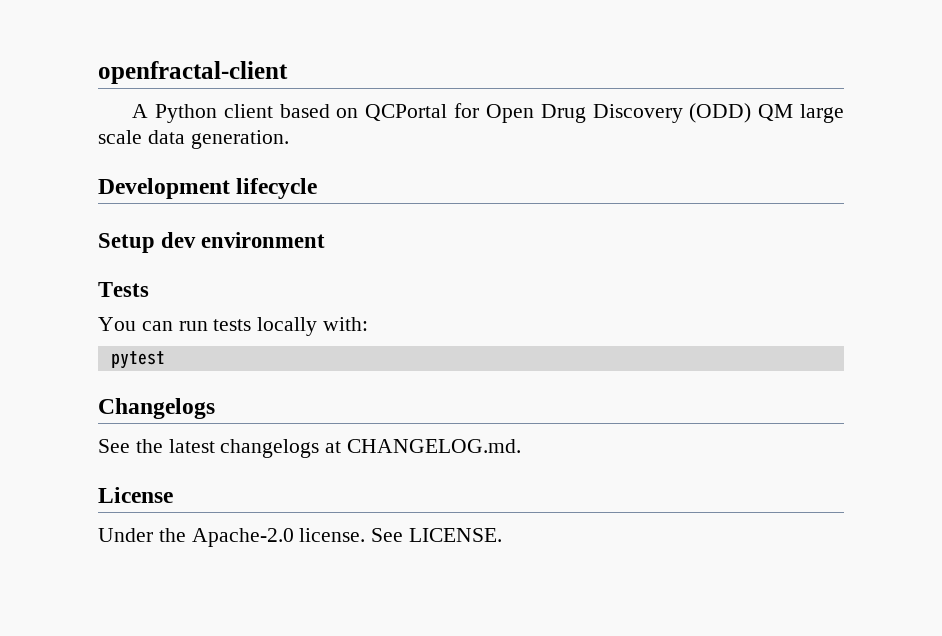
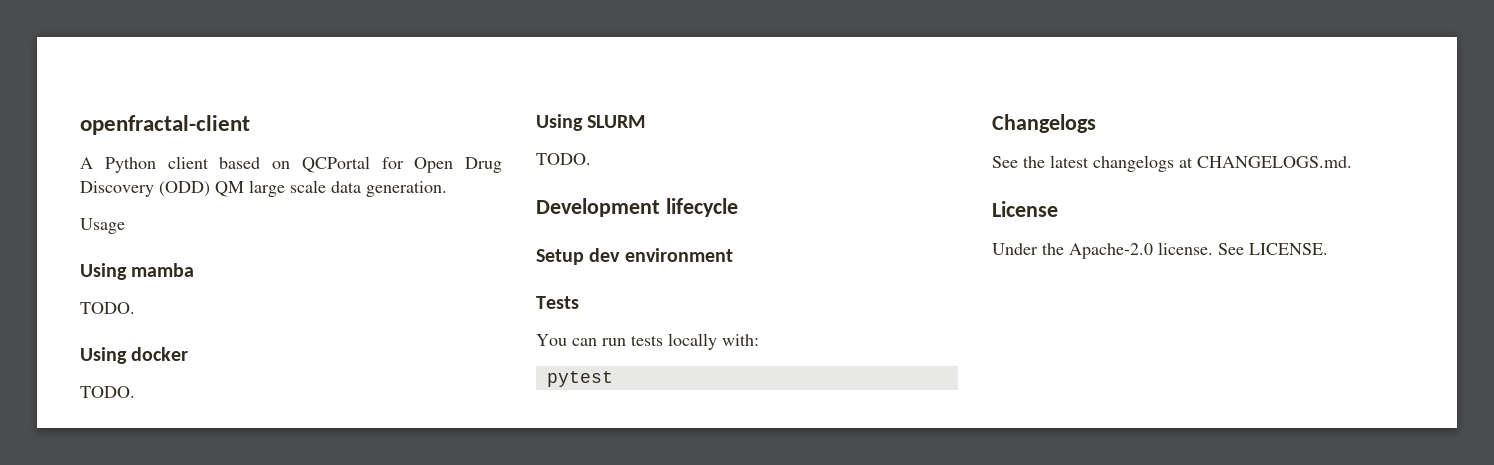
+ Usage
+ Using mamba
+ TODO.
+ Using docker
+ TODO.
+ Using SLURM
+ TODO.
- See the latest changelogs at CHANGELOG.md.
+ See the latest changelogs at CHANGELOGS.md.

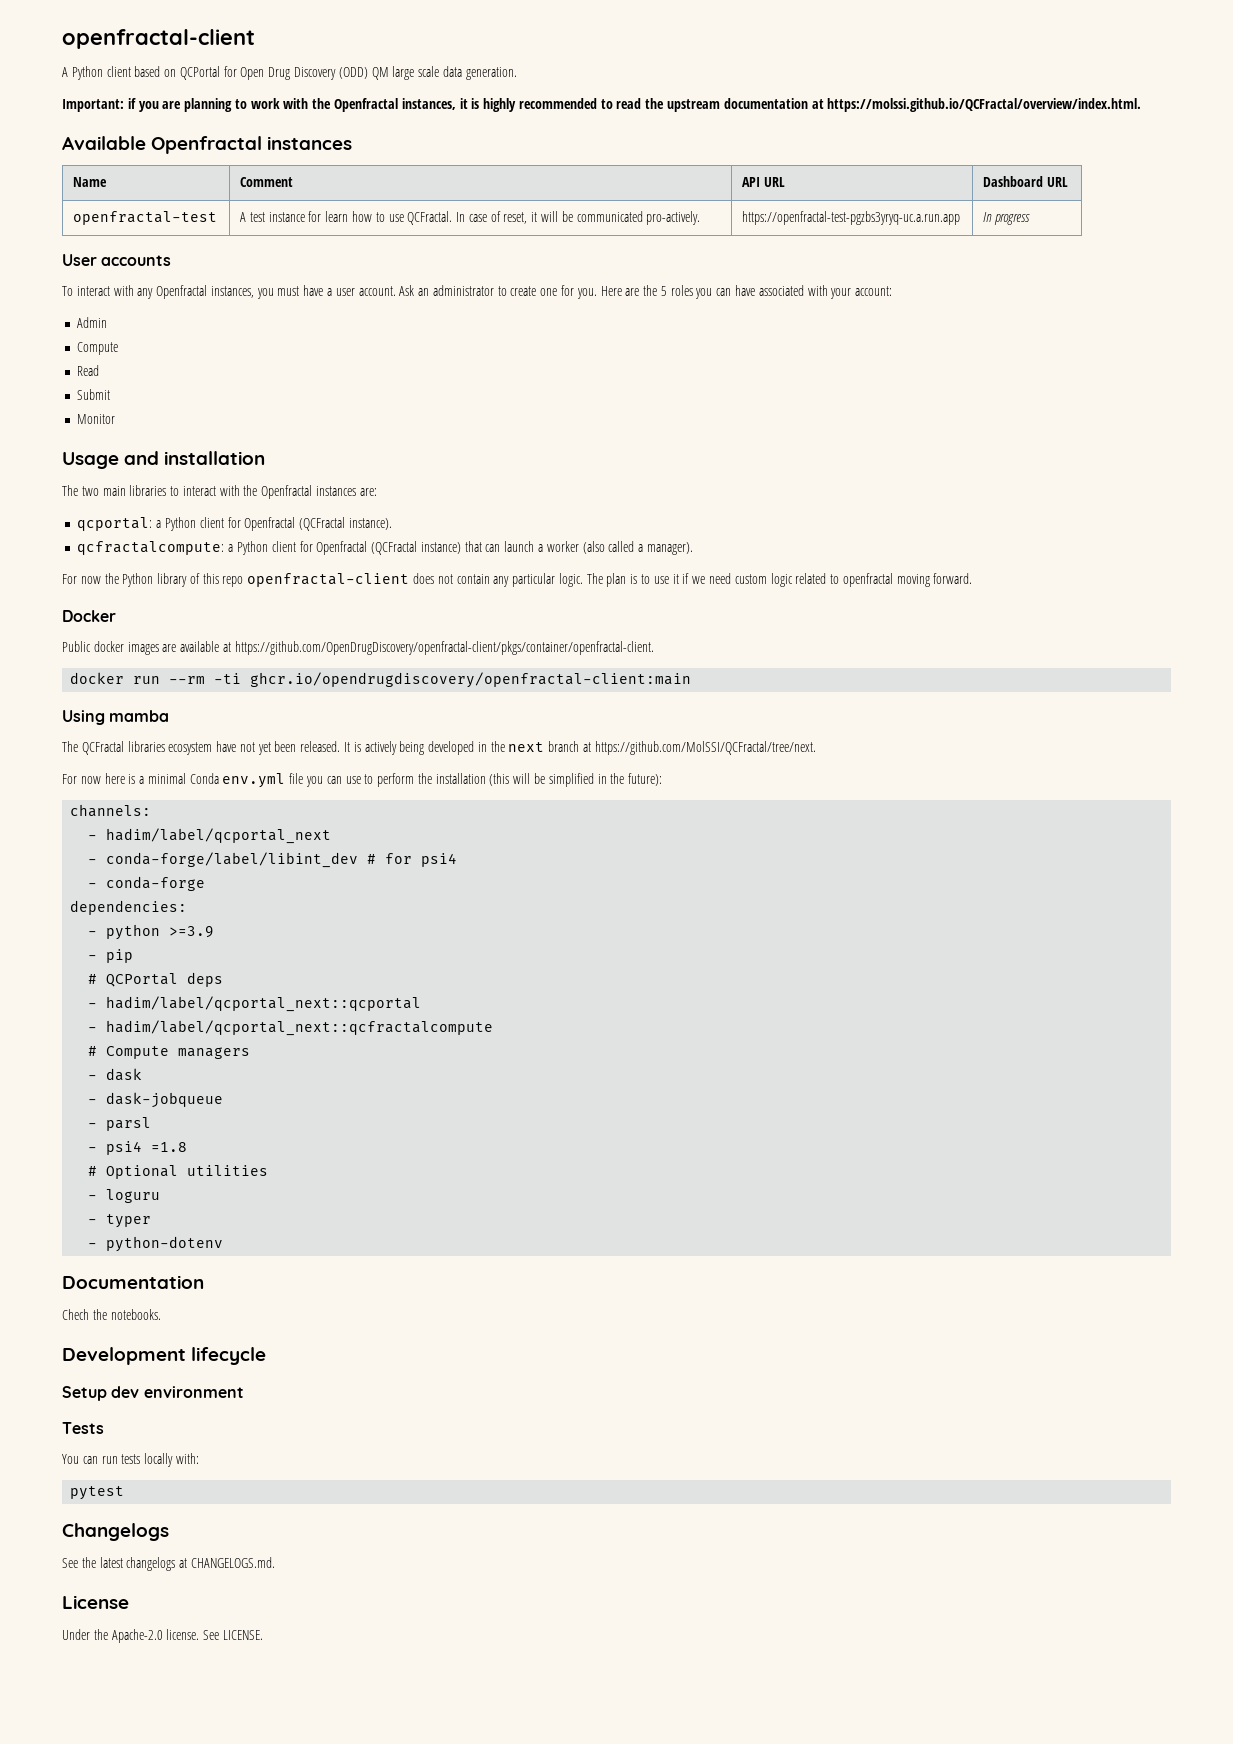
- Usage
+ Important: if you are planning to work with the Openfractal instances, it is highly recommended to read the upstream documentation at https://molssi.github.io/QCFractal/overview/index.html.
+ Available Openfractal instances
+ Name | Comment | API URL | Dashboard URL
+ openfractal-test | A test instance for learn how to use QCFractal. In case of reset, it will be communicated pro-actively. | https://openfractal-test-pgzbs3yryq-uc.a.run.app | In progress
+ User accounts
+ To interact with any Openfractal instances, you must have a user account. Ask an administrator to create one for you. Here are the 5 roles you can have associated with your account:
+ Admin
+ Compute
+ Read
+ Submit
+ Monitor
+ Usage and installation
+ The two main libraries to interact with the Openfractal instances are:
+ qcportal: a Python client for Openfractal (QCFractal instance).
+ qcfractalcompute: a Python client for Openfractal (QCFractal instance) that can launch a worker (also called a manager).
+ For now the Python library of this repo openfractal-client does not contain any particular logic. The plan is to use it if we need custom logic related to openfractal moving forward.
+ Docker
+ Public docker images are available at https://github.com/OpenDrugDiscovery/openfractal-client/pkgs/container/openfractal-client.
+ docker run --rm -ti ghcr.io/opendrugdiscovery/openfractal-client:main
  Using mamba
- TODO.
- Using docker
- TODO.
- Using SLURM
- TODO.
+ The QCFractal libraries ecosystem have not yet been released. It is actively being developed in the next branch at https://github.com/MolSSI/QCFractal/tree/next.
+ For now here is a minimal Conda env.yml file you can use to perform the installation (this will be simplified in the future):
+ channels:
+ - hadim/label/qcportal_next
+ - conda-forge/label/libint_dev # for psi4
+ - conda-forge
+ dependencies:
+ - python >=3.9
+ - pip
+ # QCPortal deps
+ - hadim/label/qcportal_next::qcportal
+ - hadim/label/qcportal_next::qcfractalcompute
+ # Compute managers
+ - dask
+ - dask-jobqueue
+ - parsl
+ - psi4 =1.8
+ # Optional utilities
+ - loguru
+ - typer
+ - python-dotenv
+ Documentation
+ Chech the notebooks.

